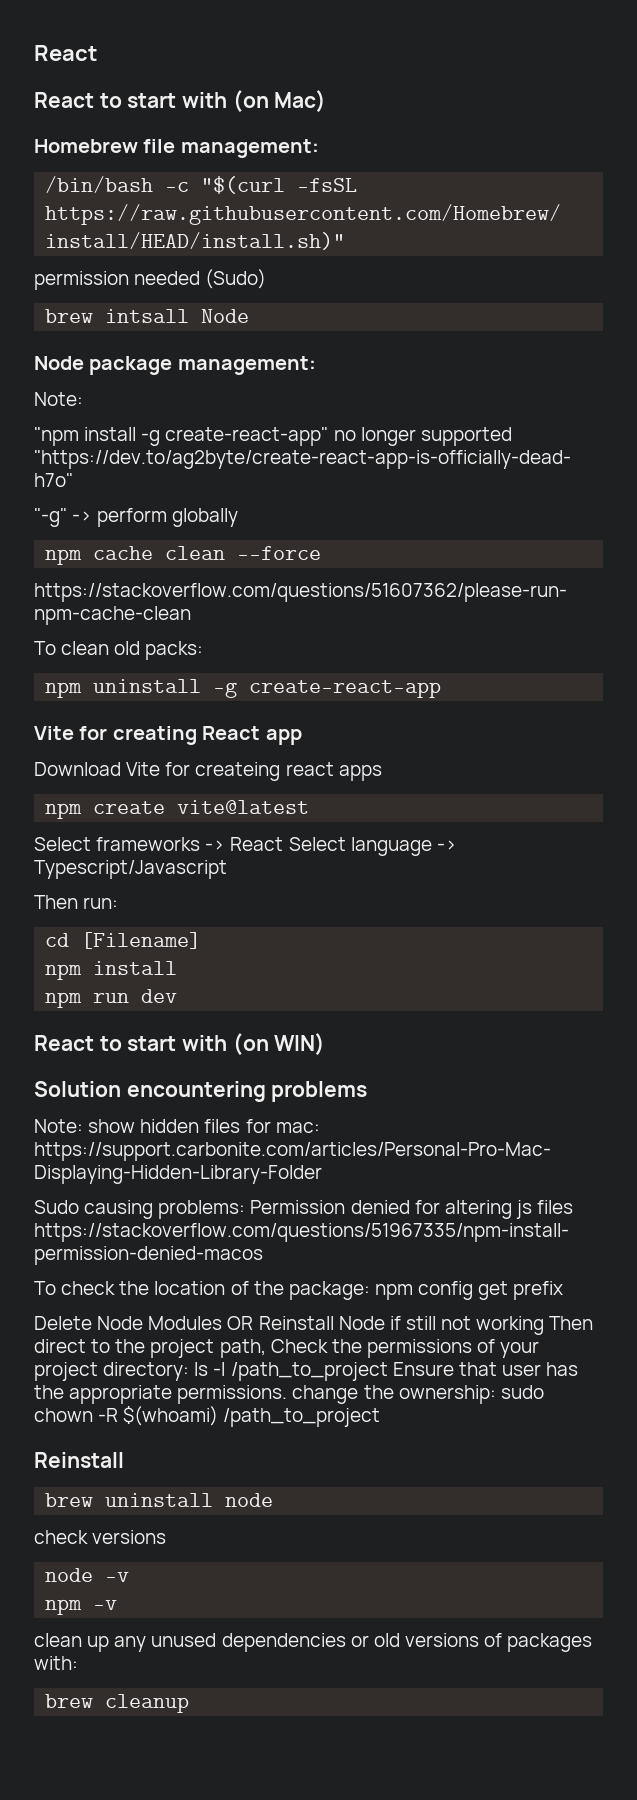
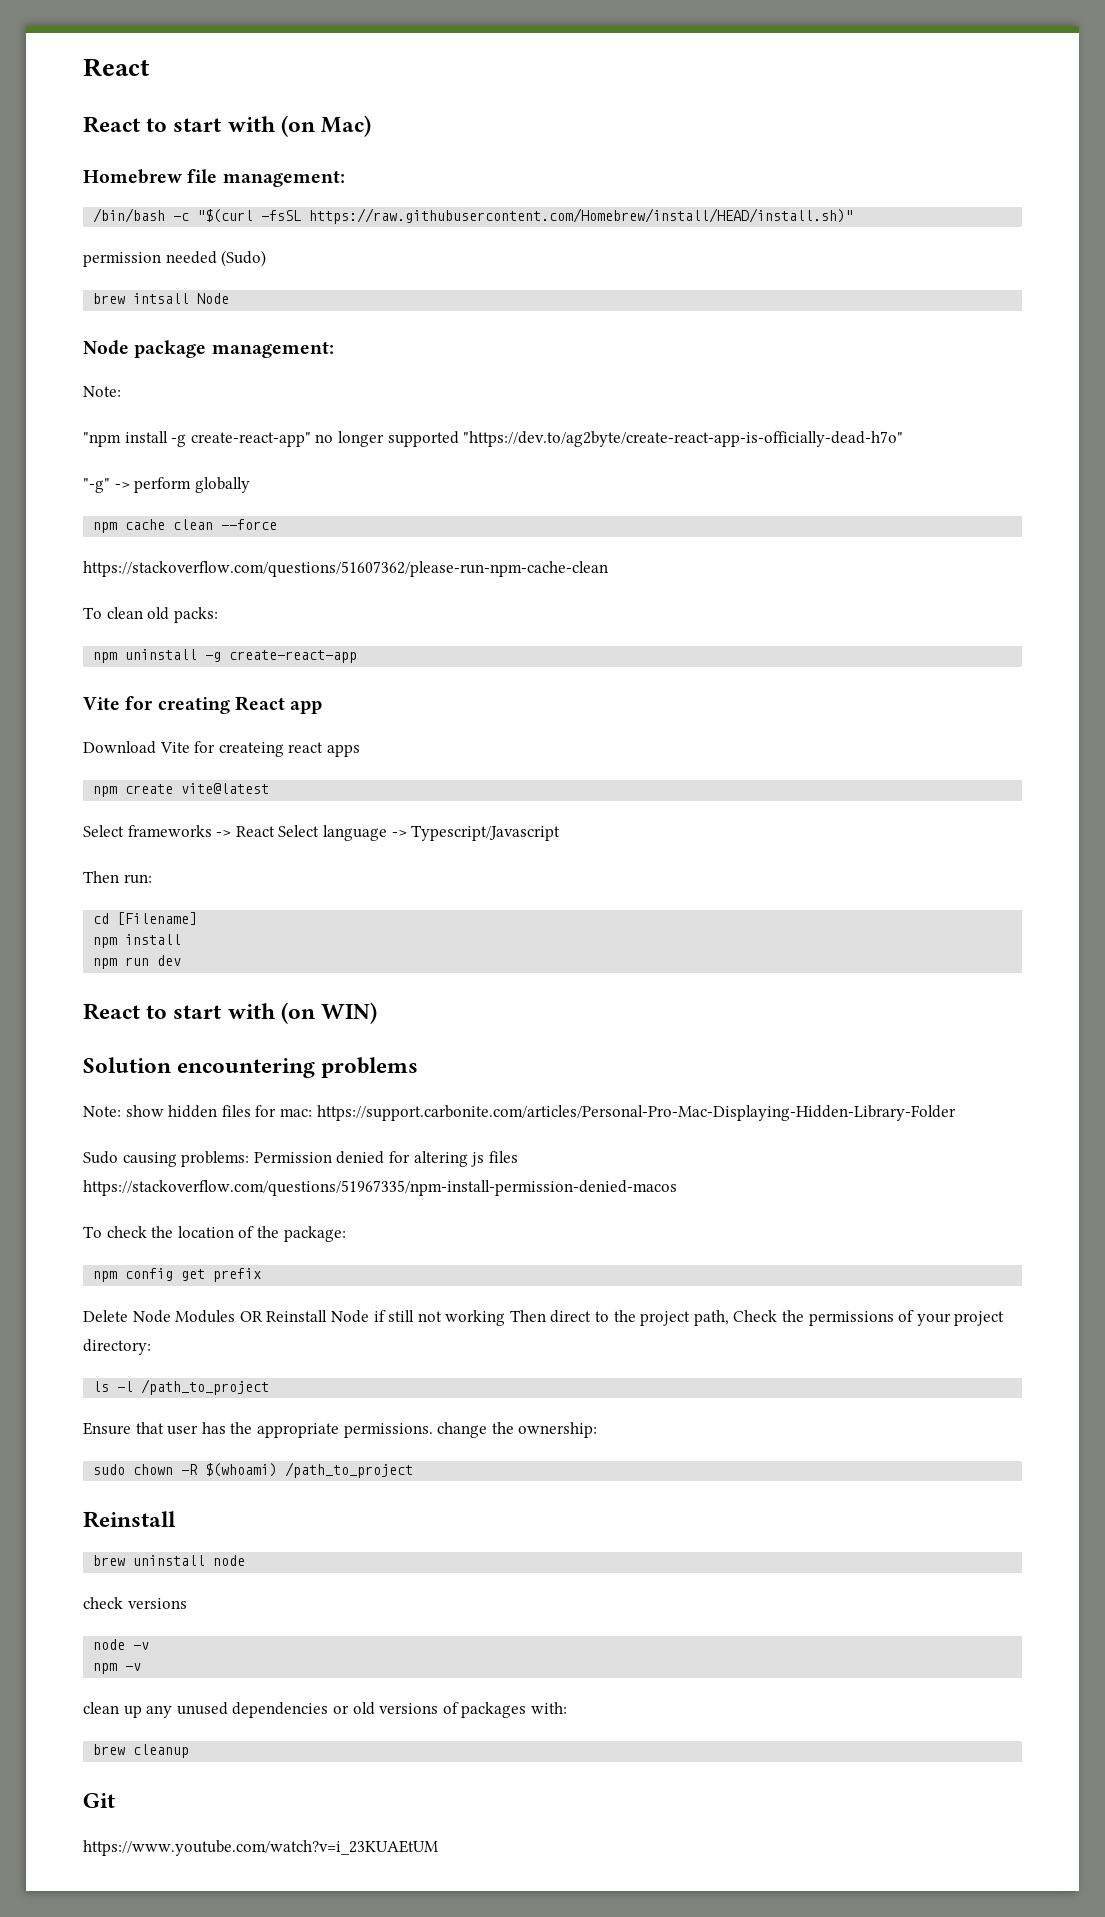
- To check the location of the package: npm config get prefix
+ To check the location of the package:
+ npm config get prefix
- Delete Node Modules OR Reinstall Node if still not working Then direct to the project path, Check the permissions of your project directory: ls -l /path_to_project Ensure that user has the appropriate permissions. change the ownership: sudo chown -R $(whoami) /path_to_project
+ Delete Node Modules OR Reinstall Node if still not working Then direct to the project path, Check the permissions of your project directory:
+ ls -l /path_to_project
+ Ensure that user has the appropriate permissions. change the ownership:
+ sudo chown -R $(whoami) /path_to_project
+ Git
+ https://www.youtube.com/watch?v=i_23KUAEtUM

